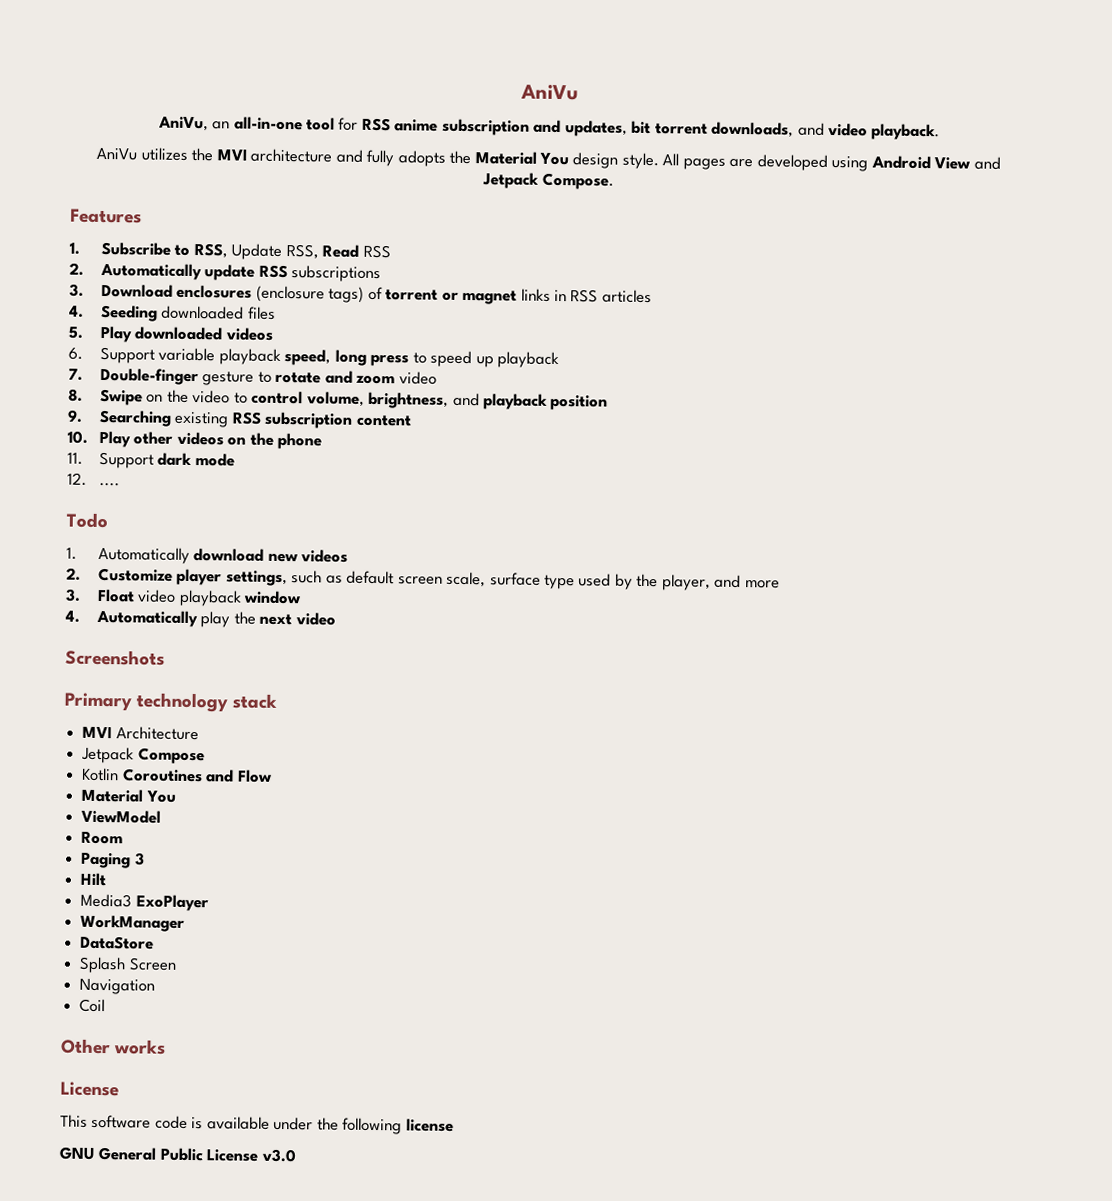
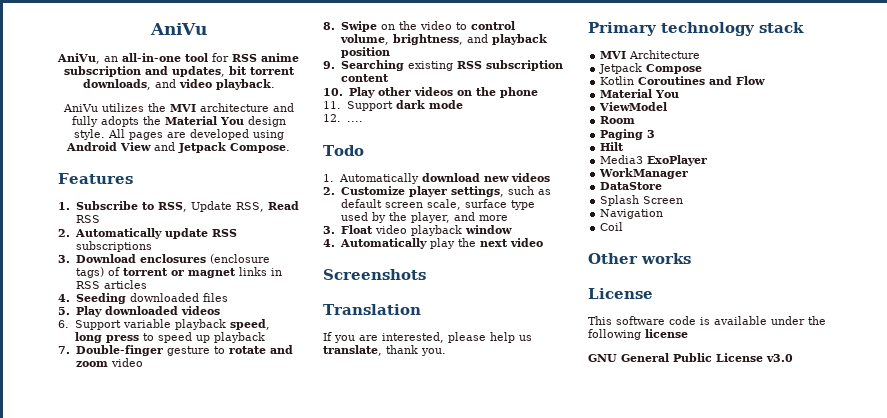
+ Translation
+ If you are interested, please help us translate, thank you.

